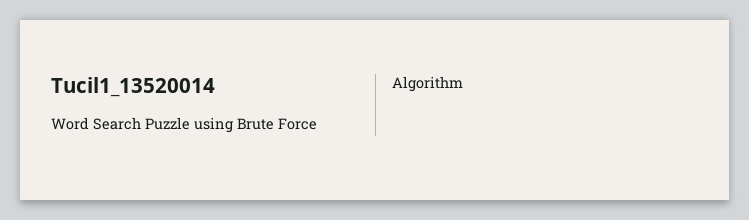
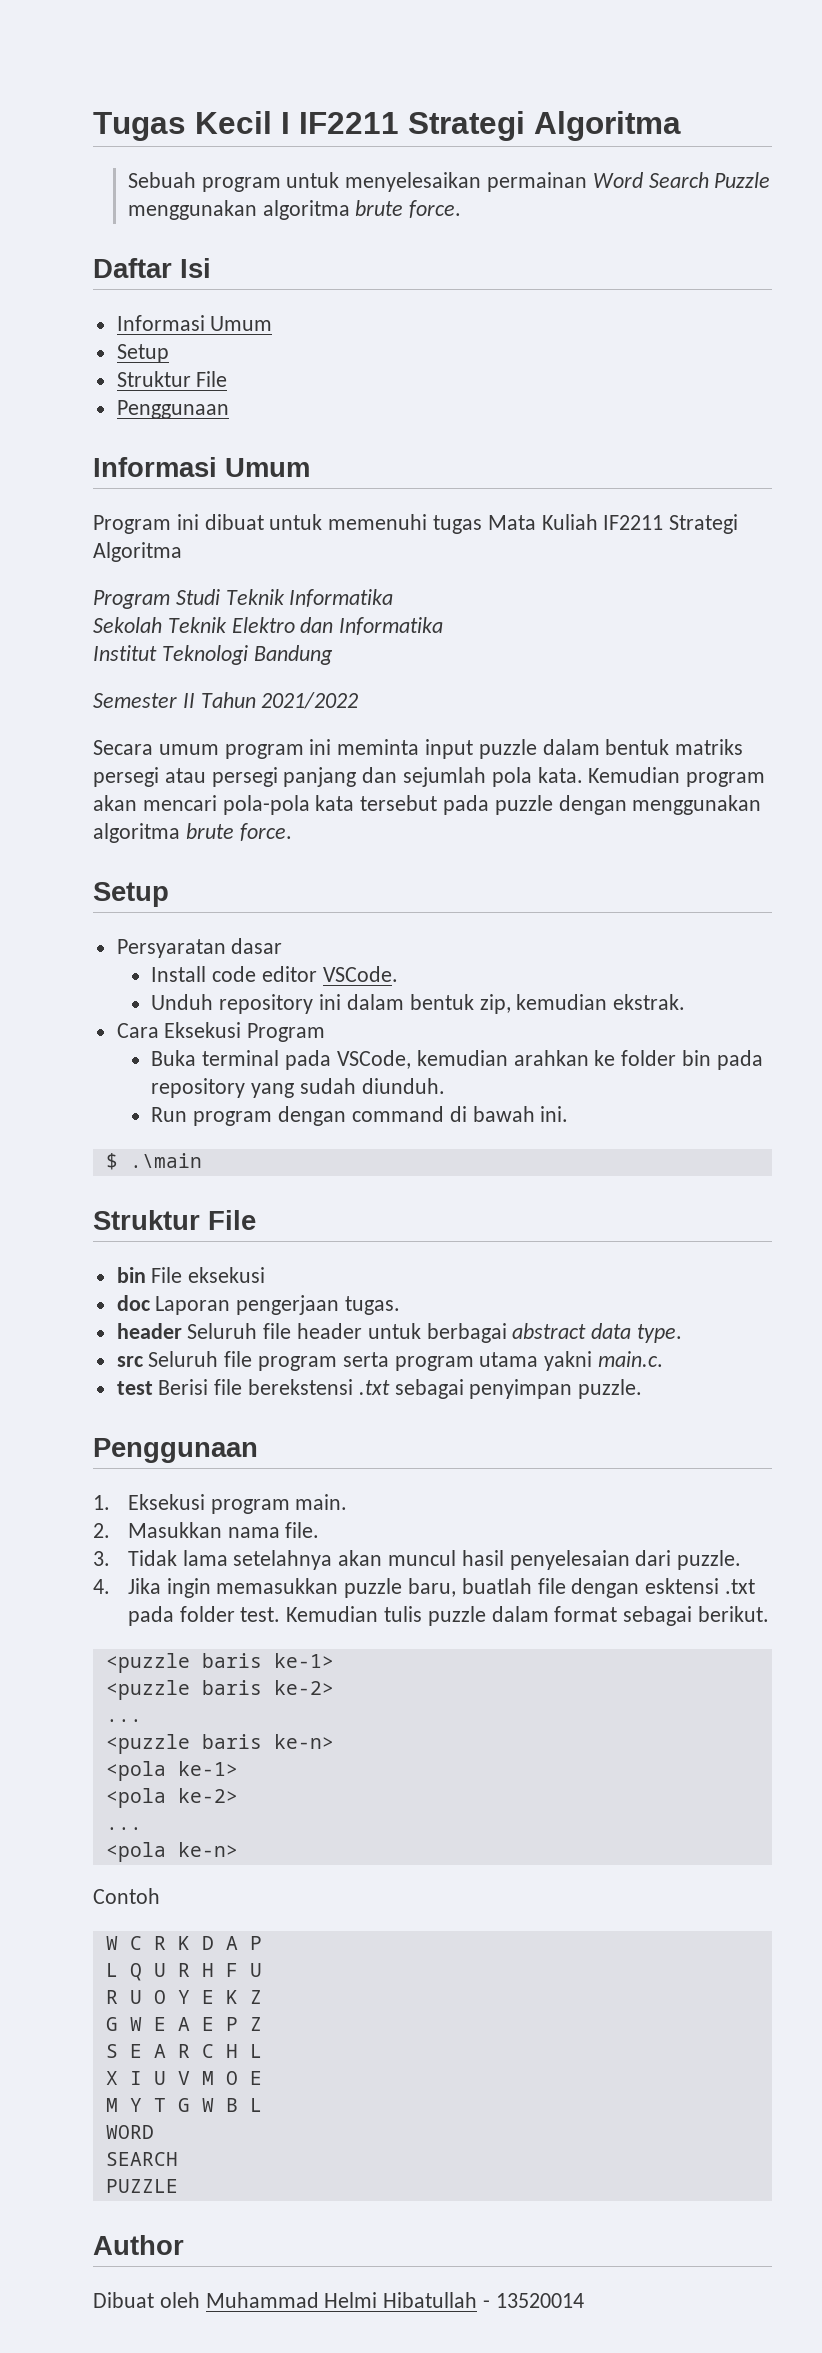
- Tucil1_13520014
- Word Search Puzzle using Brute Force Algorithm
+ Tugas Kecil I IF2211 Strategi Algoritma
+ Sebuah program untuk menyelesaikan permainan Word Search Puzzle menggunakan algoritma brute force.
+ Daftar Isi
+ Informasi Umum
+ Setup
+ Struktur File
+ Penggunaan
+ Informasi Umum
+ Program ini dibuat untuk memenuhi tugas Mata Kuliah IF2211 Strategi Algoritma
+ Program Studi Teknik Informatika
+ Sekolah Teknik Elektro dan Informatika
+ Institut Teknologi Bandung
+ Semester II Tahun 2021/2022
+ Secara umum program ini meminta input puzzle dalam bentuk matriks persegi atau persegi panjang dan sejumlah pola kata. Kemudian program akan mencari pola-pola kata tersebut pada puzzle dengan menggunakan algoritma brute force.
+ Setup
+ Persyaratan dasar
+ Install code editor VSCode.
+ Unduh repository ini dalam bentuk zip, kemudian ekstrak.
+ Cara Eksekusi Program
+ Buka terminal pada VSCode, kemudian arahkan ke folder bin pada repository yang sudah diunduh.
+ Run program dengan command di bawah ini.
+ $ .\main
+ Struktur File
+ bin File eksekusi
+ doc Laporan pengerjaan tugas.
+ header Seluruh file header untuk berbagai abstract data type.
+ src Seluruh file program serta program utama yakni main.c.
+ test Berisi file berekstensi .txt sebagai penyimpan puzzle.
+ Penggunaan
+ 1. Eksekusi program main.
+ 2. Masukkan nama file.
+ 3. Tidak lama setelahnya akan muncul hasil penyelesaian dari puzzle.
+ 4. Jika ingin memasukkan puzzle baru, buatlah file dengan esktensi .txt pada folder test. Kemudian tulis puzzle dalam format sebagai berikut.
+ <puzzle baris ke-1>
+ <puzzle baris ke-2>
+ ...
+ <puzzle baris ke-n>
+ <pola ke-1>
+ <pola ke-2>
+ ...
+ <pola ke-n>
+ Contoh
+ W C R K D A P
+ L Q U R H F U
+ R U O Y E K Z
+ G W E A E P Z
+ S E A R C H L
+ X I U V M O E
+ M Y T G W B L
+ WORD
+ SEARCH
+ PUZZLE
+ Author
+ Dibuat oleh Muhammad Helmi Hibatullah - 13520014

